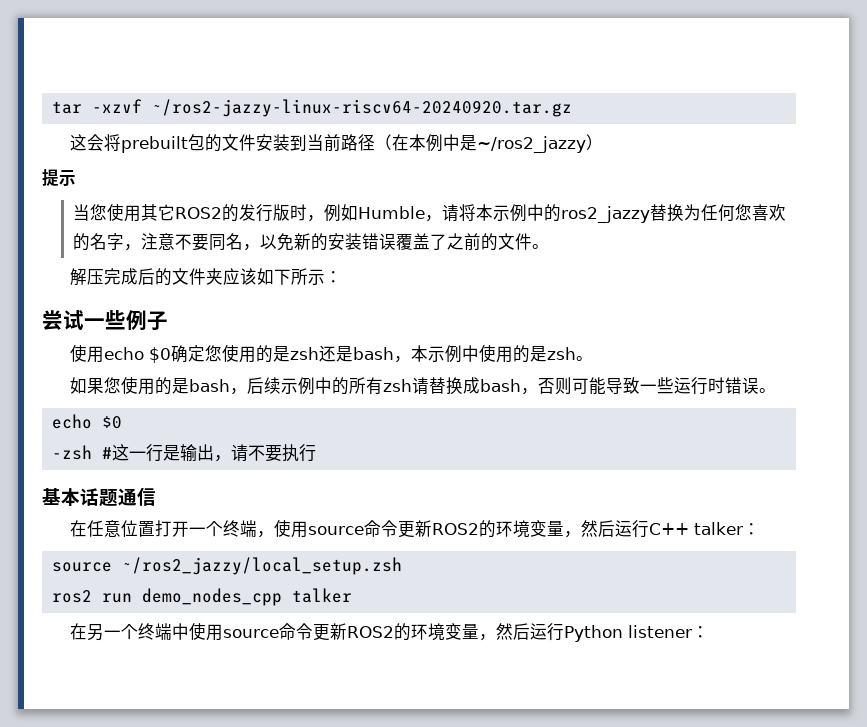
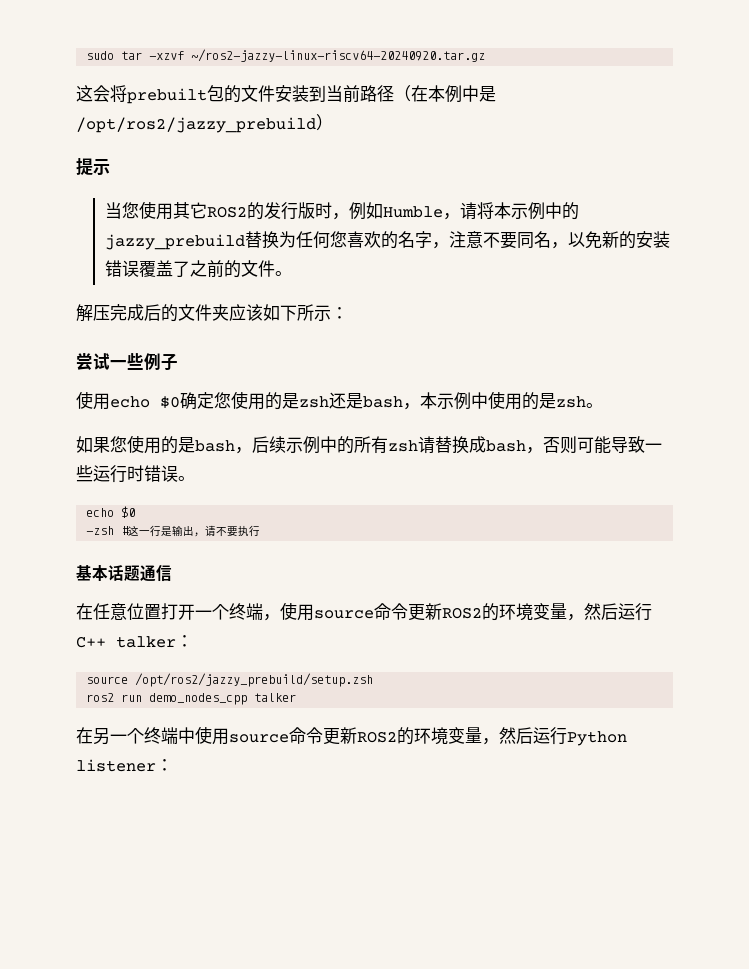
- tar -xzvf ~/ros2-jazzy-linux-riscv64-20240920.tar.gz
+ sudo tar -xzvf ~/ros2-jazzy-linux-riscv64-20240920.tar.gz
- 这会将prebuilt包的文件安装到当前路径（在本例中是~/ros2_jazzy）
+ 这会将prebuilt包的文件安装到当前路径（在本例中是/opt/ros2/jazzy_prebuild）
- 当您使用其它ROS2的发行版时，例如Humble，请将本示例中的ros2_jazzy替换为任何您喜欢的名字，注意不要同名，以免新的安装错误覆盖了之前的文件。
+ 当您使用其它ROS2的发行版时，例如Humble，请将本示例中的jazzy_prebuild替换为任何您喜欢的名字，注意不要同名，以免新的安装错误覆盖了之前的文件。
- source ~/ros2_jazzy/local_setup.zsh
+ source /opt/ros2/jazzy_prebuild/setup.zsh

